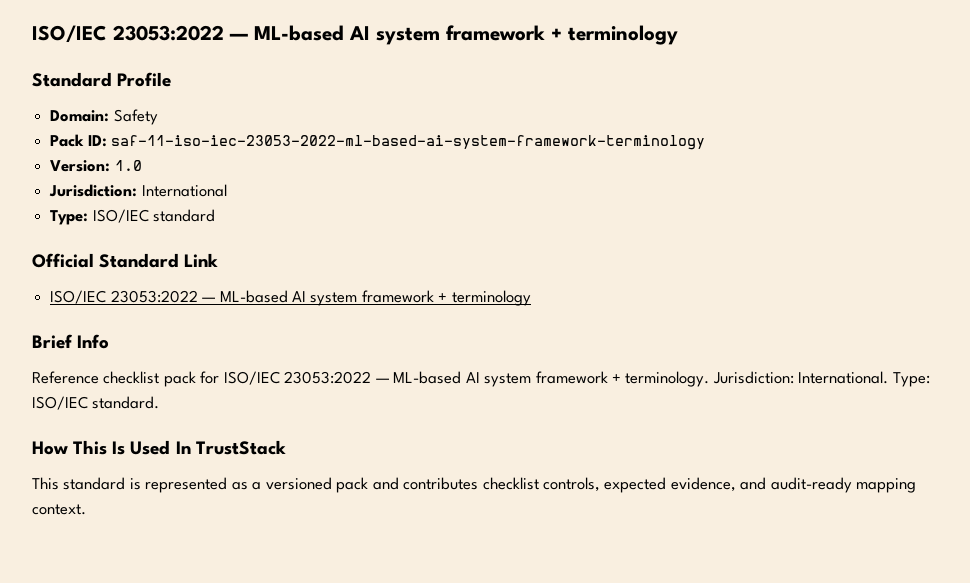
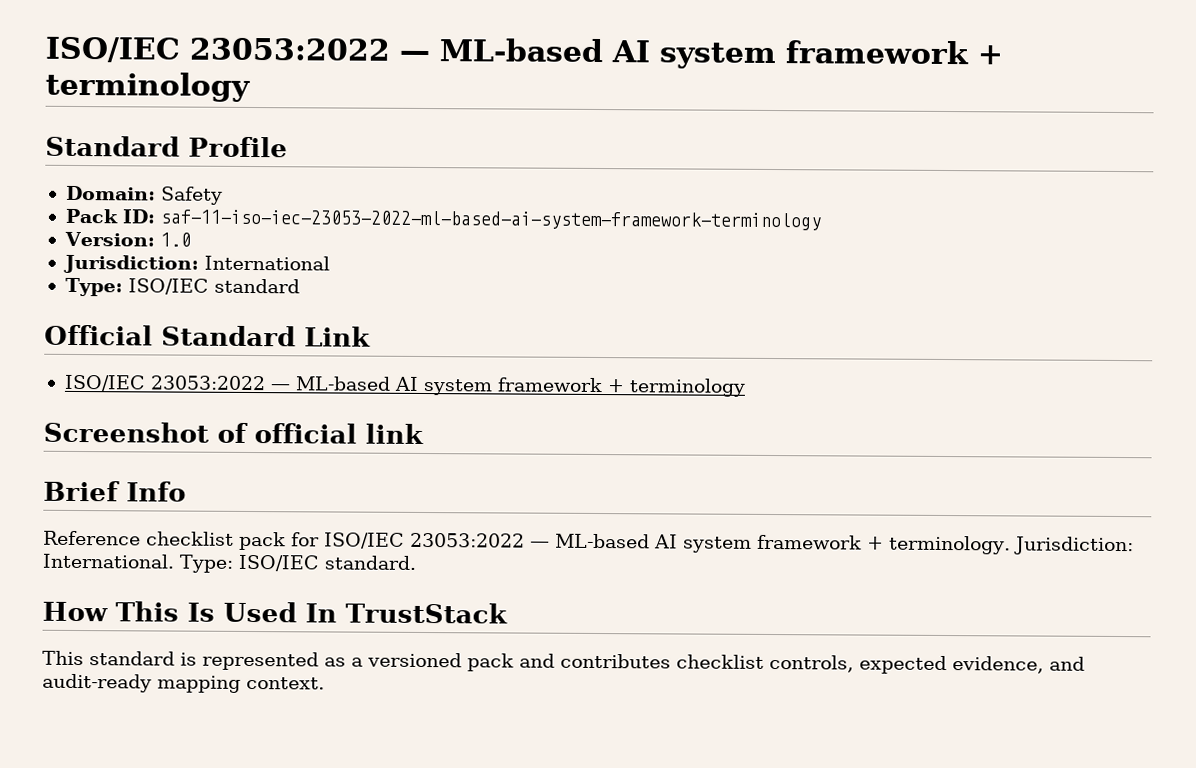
+ Screenshot of official link

